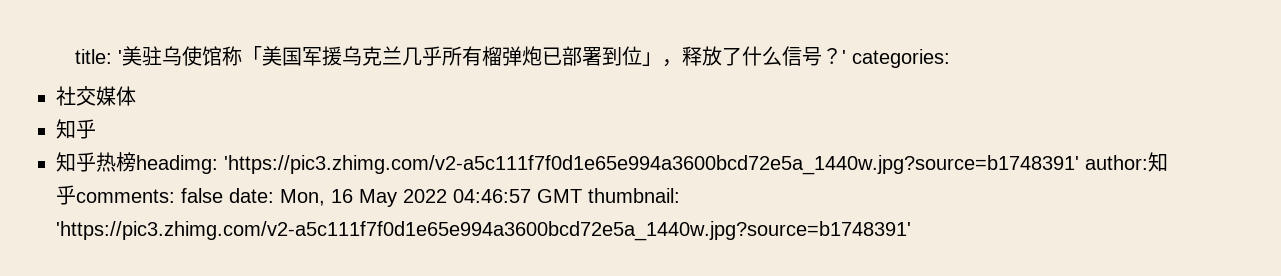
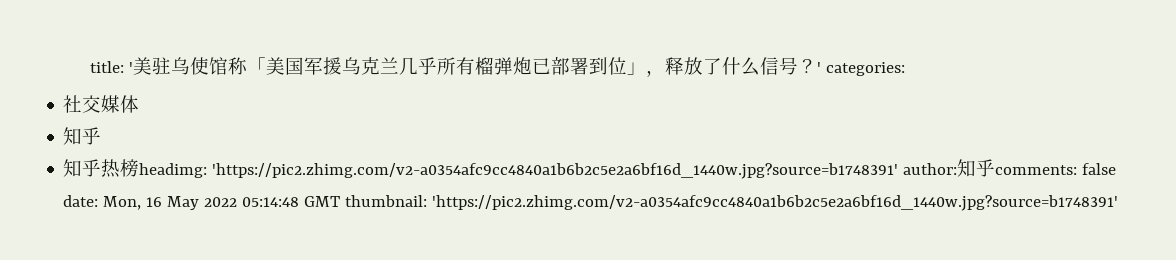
- 知乎热榜headimg: 'https://pic3.zhimg.com/v2-a5c111f7f0d1e65e994a3600bcd72e5a_1440w.jpg?source=b1748391' author:知乎comments: false date: Mon, 16 May 2022 04:46:57 GMT thumbnail: 'https://pic3.zhimg.com/v2-a5c111f7f0d1e65e994a3600bcd72e5a_1440w.jpg?source=b1748391'
+ 知乎热榜headimg: 'https://pic2.zhimg.com/v2-a0354afc9cc4840a1b6b2c5e2a6bf16d_1440w.jpg?source=b1748391' author:知乎comments: false date: Mon, 16 May 2022 05:14:48 GMT thumbnail: 'https://pic2.zhimg.com/v2-a0354afc9cc4840a1b6b2c5e2a6bf16d_1440w.jpg?source=b1748391'

